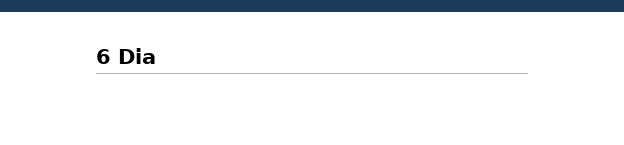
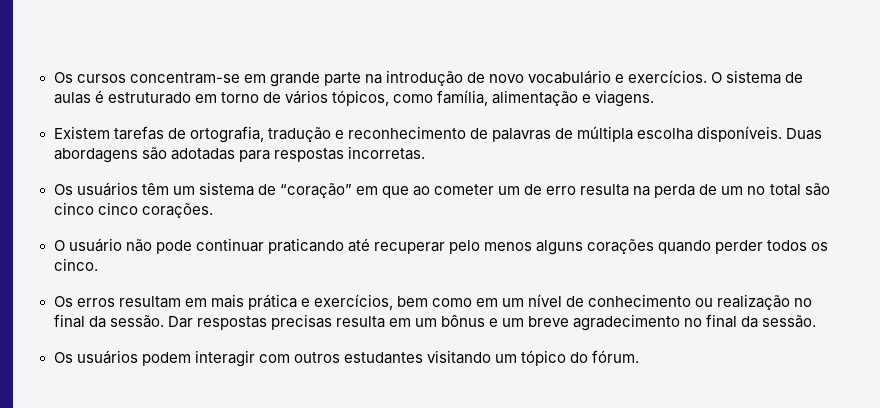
- 6 Dia
+ Os cursos concentram-se em grande parte na introdução de novo vocabulário e exercícios. O sistema de aulas é estruturado em torno de vários tópicos, como família, alimentação e viagens.
+ Existem tarefas de ortografia, tradução e reconhecimento de palavras de múltipla escolha disponíveis. Duas abordagens são adotadas para respostas incorretas.
+ Os usuários têm um sistema de “coração” em que ao cometer um de erro resulta na perda de um no total são cinco cinco corações.
+ O usuário não pode continuar praticando até recuperar pelo menos alguns corações quando perder todos os cinco.
+ Os erros resultam em mais prática e exercícios, bem como em um nível de conhecimento ou realização no final da sessão. Dar respostas precisas resulta em um bônus e um breve agradecimento no final da sessão.
+ Os usuários podem interagir com outros estudantes visitando um tópico do fórum.

